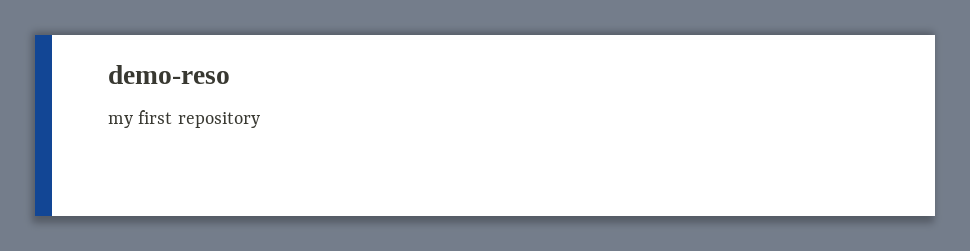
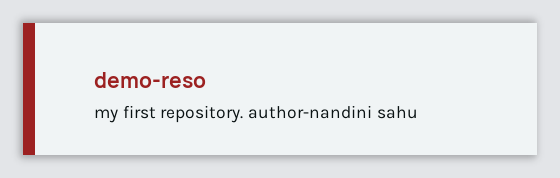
- my first repository
+ my first repository. author-nandini sahu

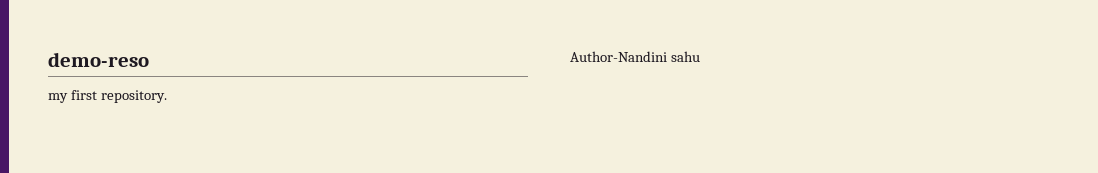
- my first repository. author-nandini sahu
+ my first repository.
+ Author-Nandini sahu

